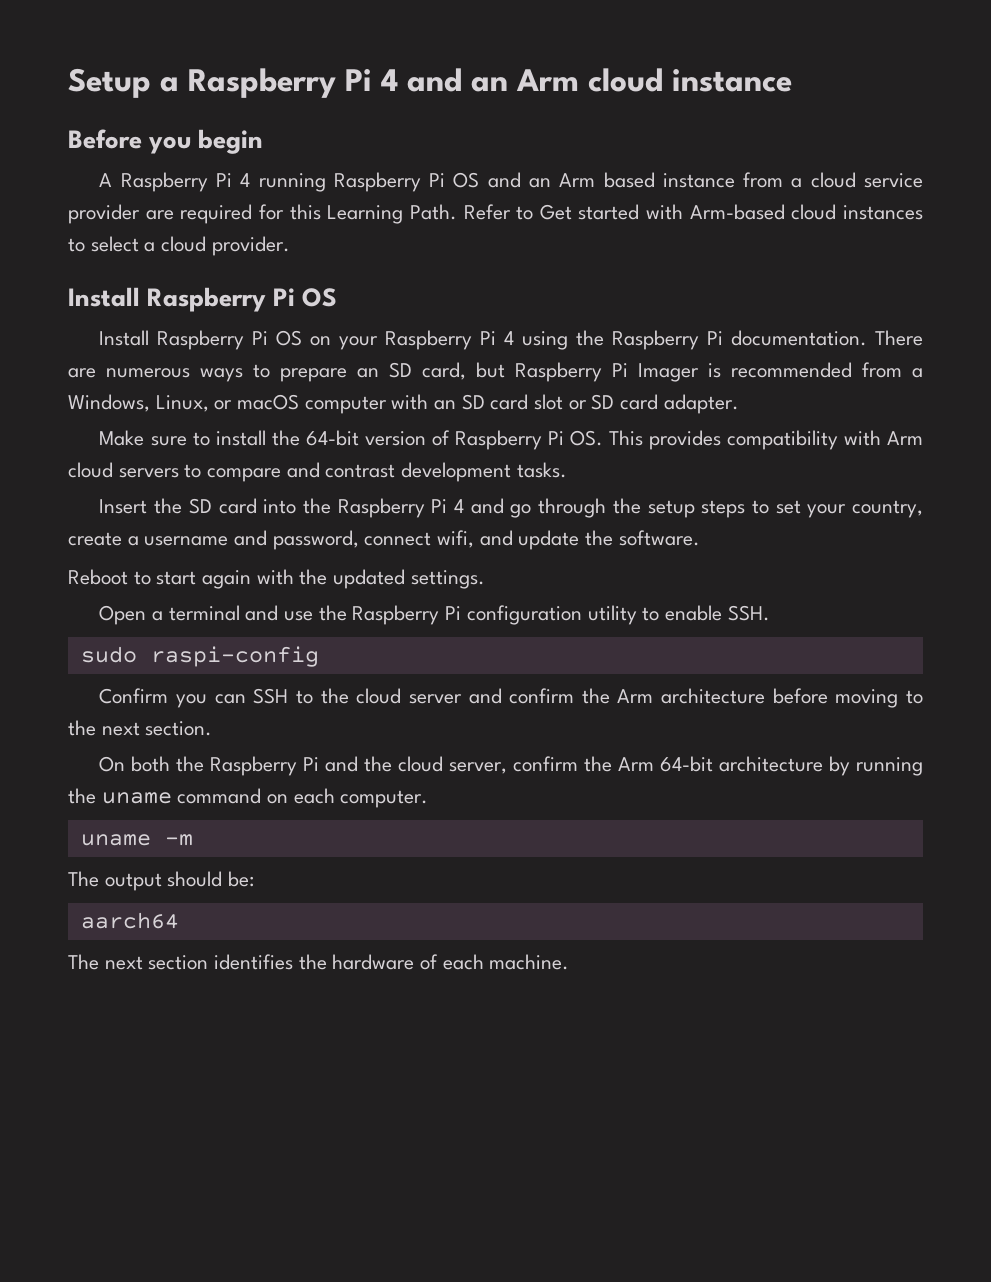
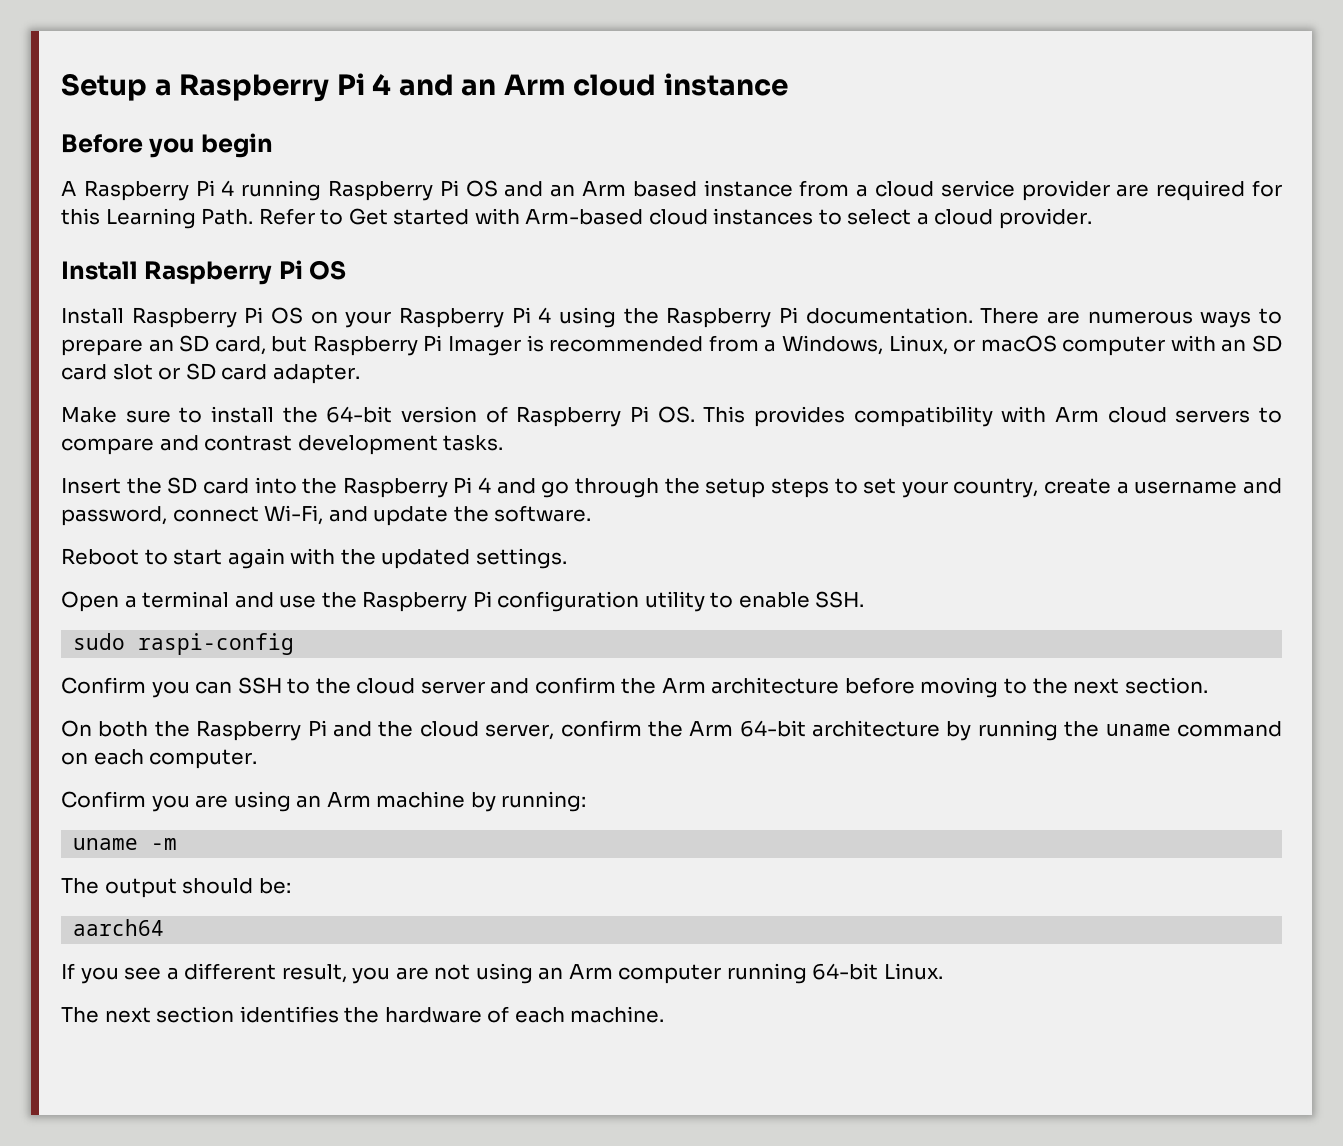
- Insert the SD card into the Raspberry Pi 4 and go through the setup steps to set your country, create a username and password, connect wifi, and update the software.
+ Insert the SD card into the Raspberry Pi 4 and go through the setup steps to set your country, create a username and password, connect Wi-Fi, and update the software.
+ Confirm you are using an Arm machine by running:
+ If you see a different result, you are not using an Arm computer running 64-bit Linux.

